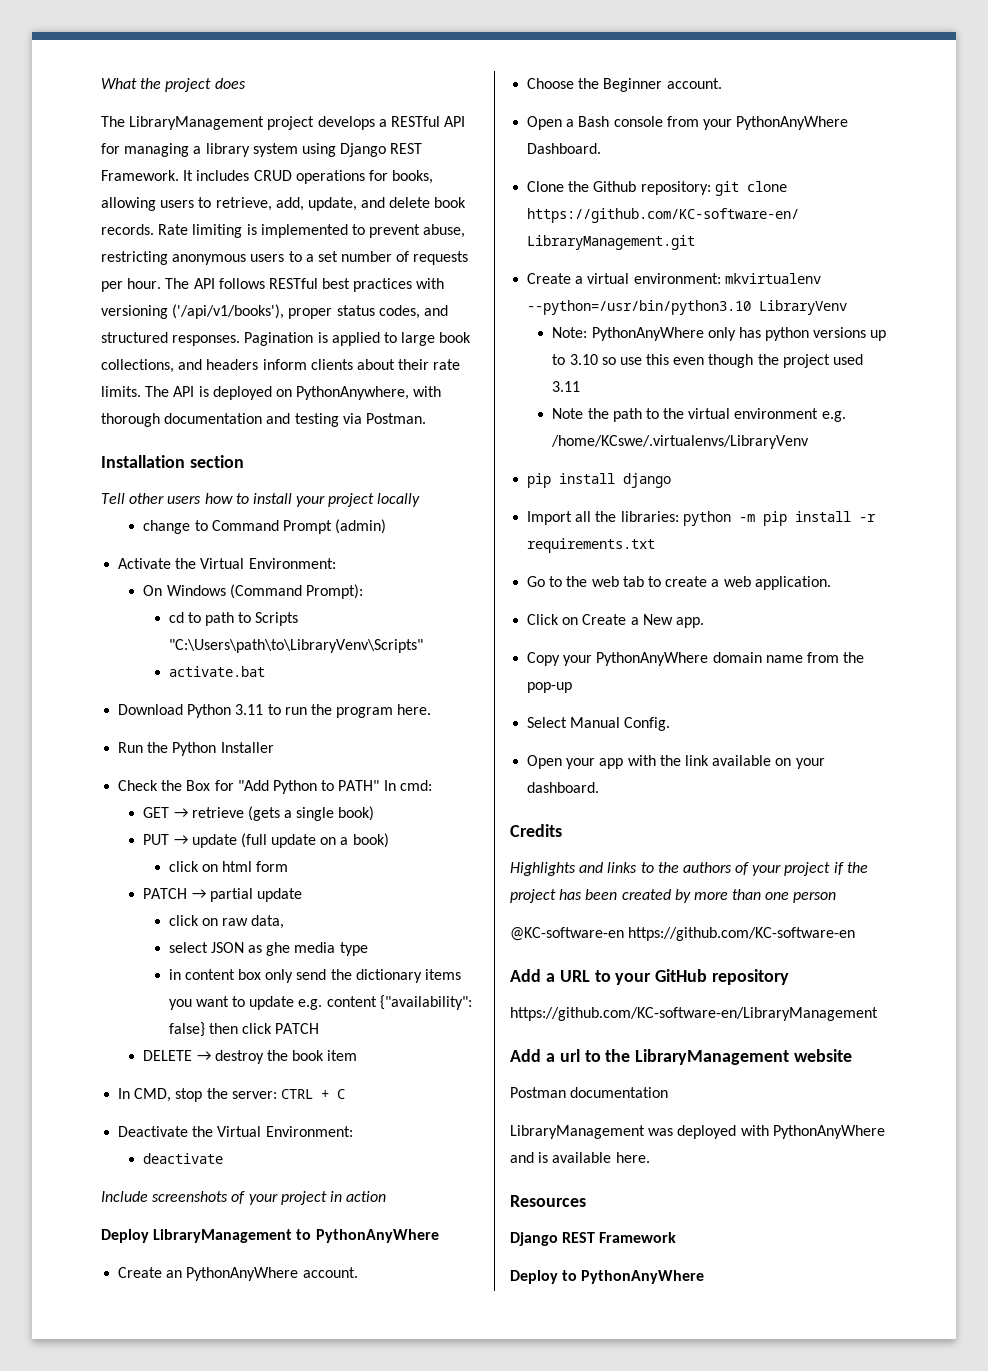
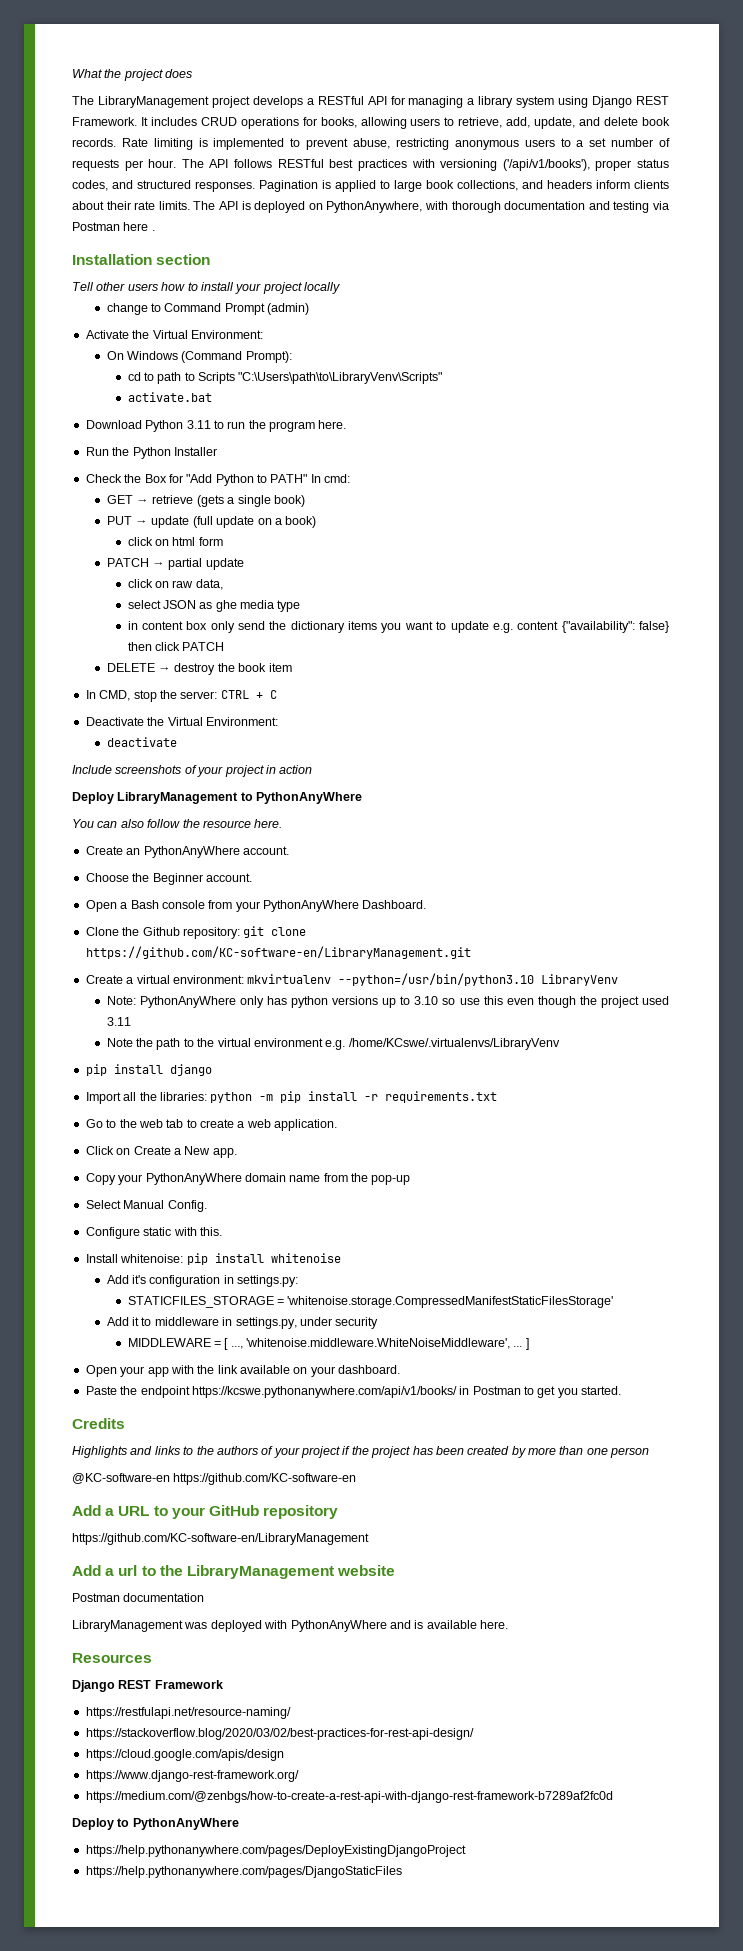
- The API is deployed on PythonAnywhere, with thorough documentation and testing via Postman.
+ The API is deployed on PythonAnywhere, with thorough documentation and testing via Postman here .
+ You can also follow the resource here.
+ Configure static with this.
+ Install whitenoise: pip install whitenoise
+ Add it's configuration in settings.py:
+ STATICFILES_STORAGE = 'whitenoise.storage.CompressedManifestStaticFilesStorage'
+ Add it to middleware in settings.py, under security
+ MIDDLEWARE = [ ..., 'whitenoise.middleware.WhiteNoiseMiddleware', ... ]
+ Paste the endpoint https://kcswe.pythonanywhere.com/api/v1/books/ in Postman to get you started.
+ https://restfulapi.net/resource-naming/
+ https://stackoverflow.blog/2020/03/02/best-practices-for-rest-api-design/
+ https://cloud.google.com/apis/design
+ https://www.django-rest-framework.org/
+ https://medium.com/@zenbgs/how-to-create-a-rest-api-with-django-rest-framework-b7289af2fc0d
+ https://help.pythonanywhere.com/pages/DeployExistingDjangoProject
+ https://help.pythonanywhere.com/pages/DjangoStaticFiles

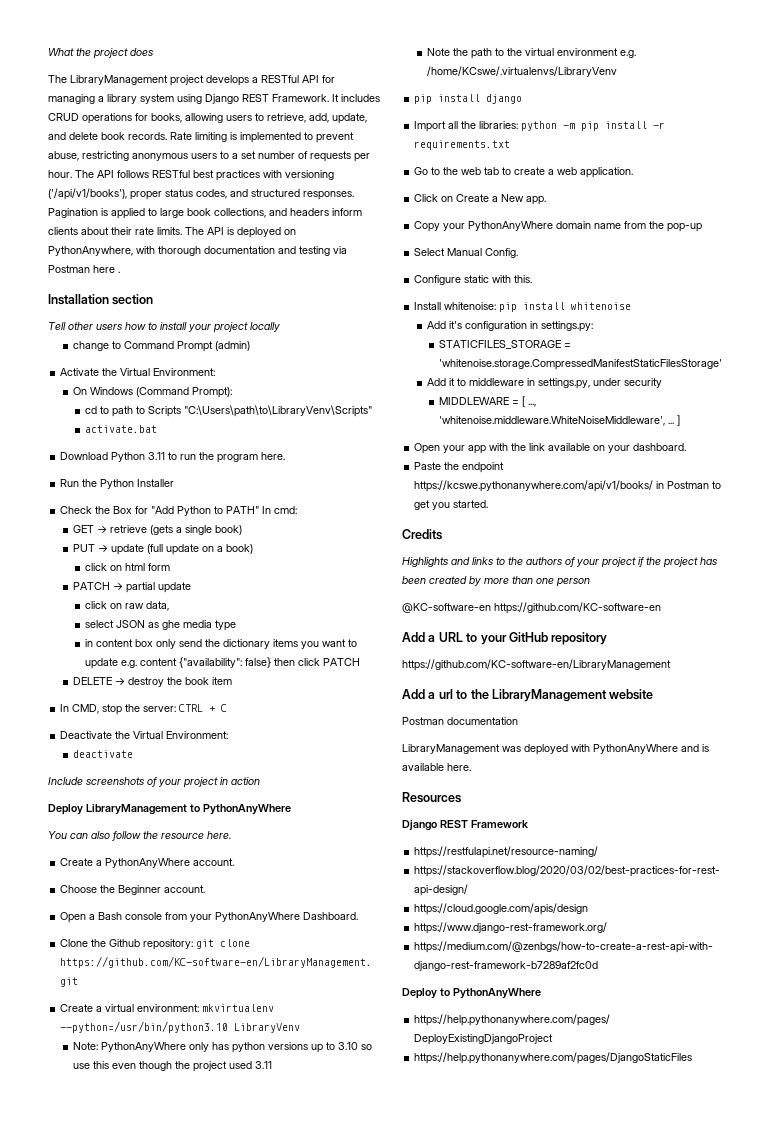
- Create an PythonAnyWhere account.
+ Create a PythonAnyWhere account.

